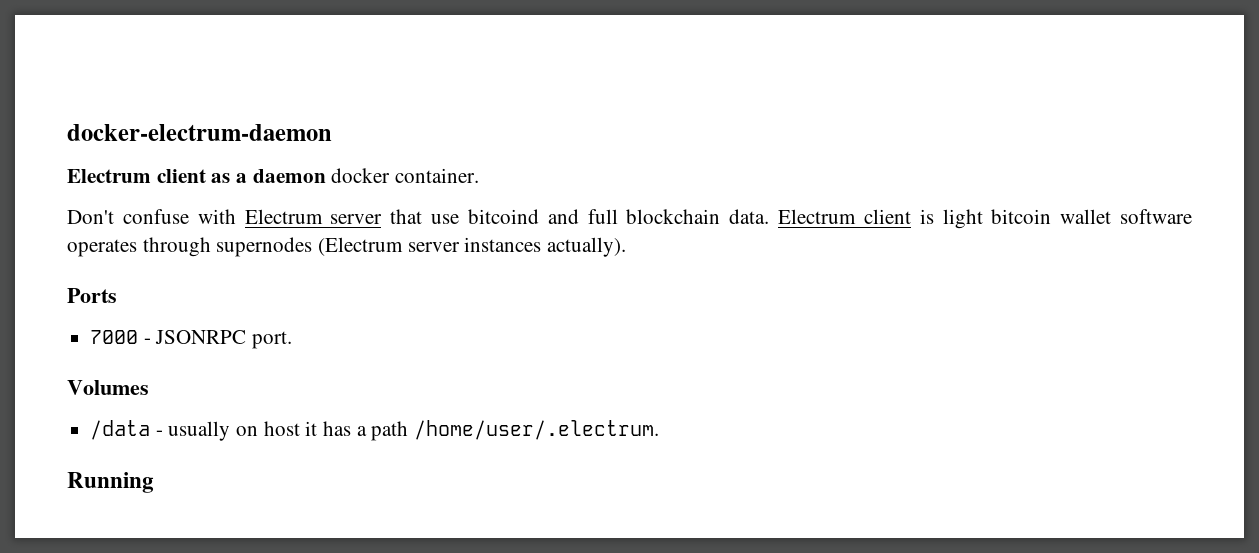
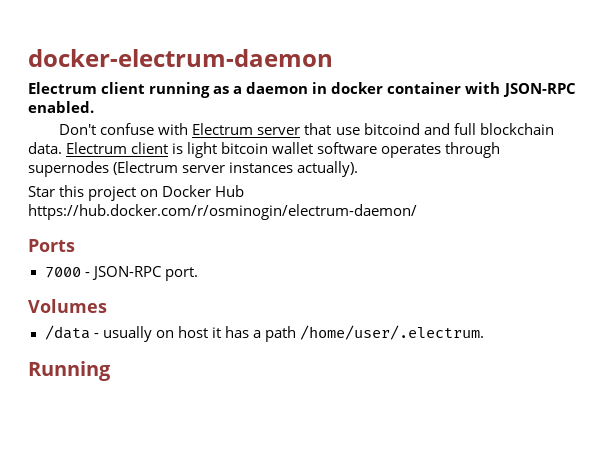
- Electrum client as a daemon docker container.
+ Electrum client running as a daemon in docker container with JSON-RPC enabled.
+ Star this project on Docker Hub https://hub.docker.com/r/osminogin/electrum-daemon/
- 7000 - JSONRPC port.
+ 7000 - JSON-RPC port.

